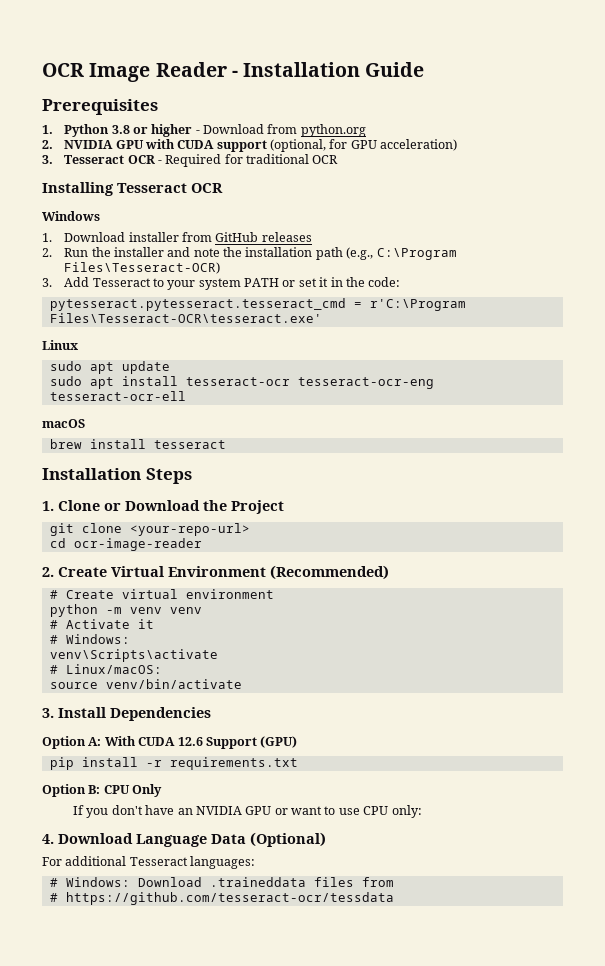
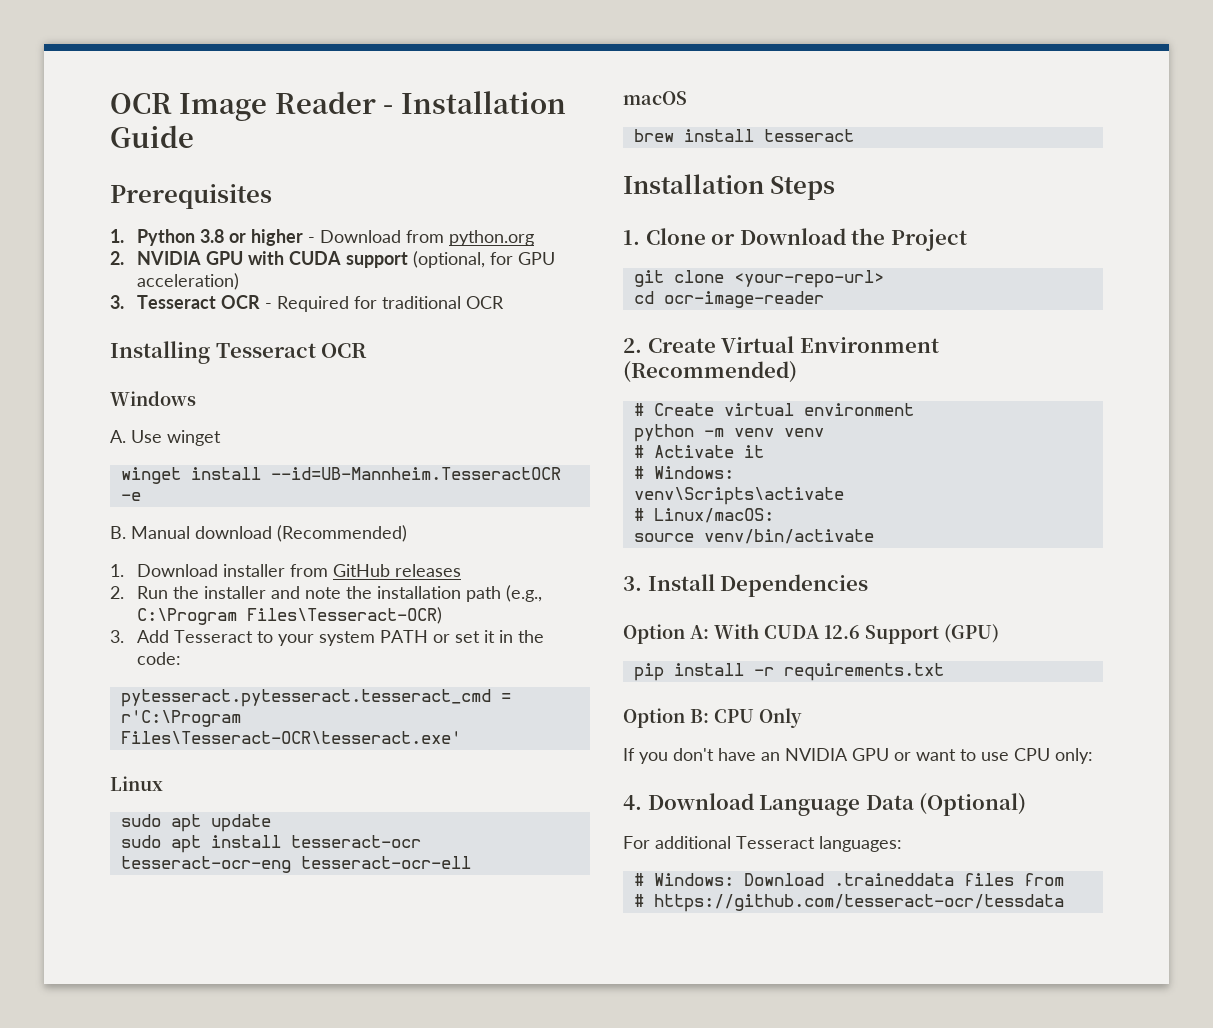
+ A. Use winget
+ winget install --id=UB-Mannheim.TesseractOCR -e
+ B. Manual download (Recommended)

